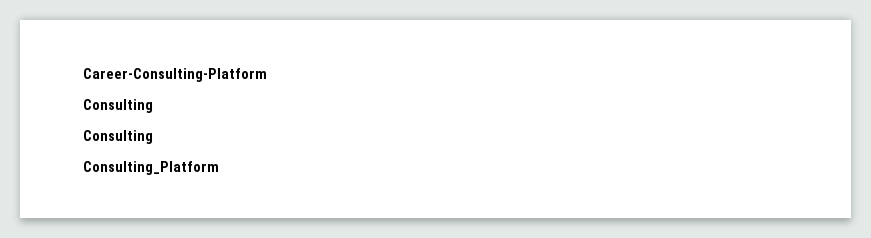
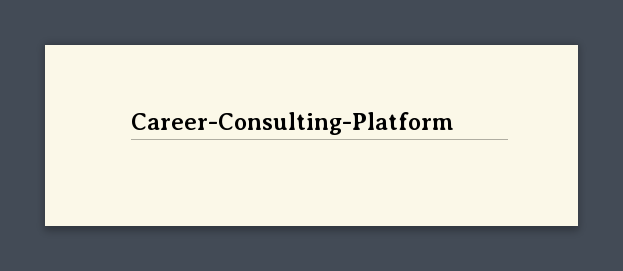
  Career-Consulting-Platform
- Consulting
- Consulting
- Consulting_Platform

